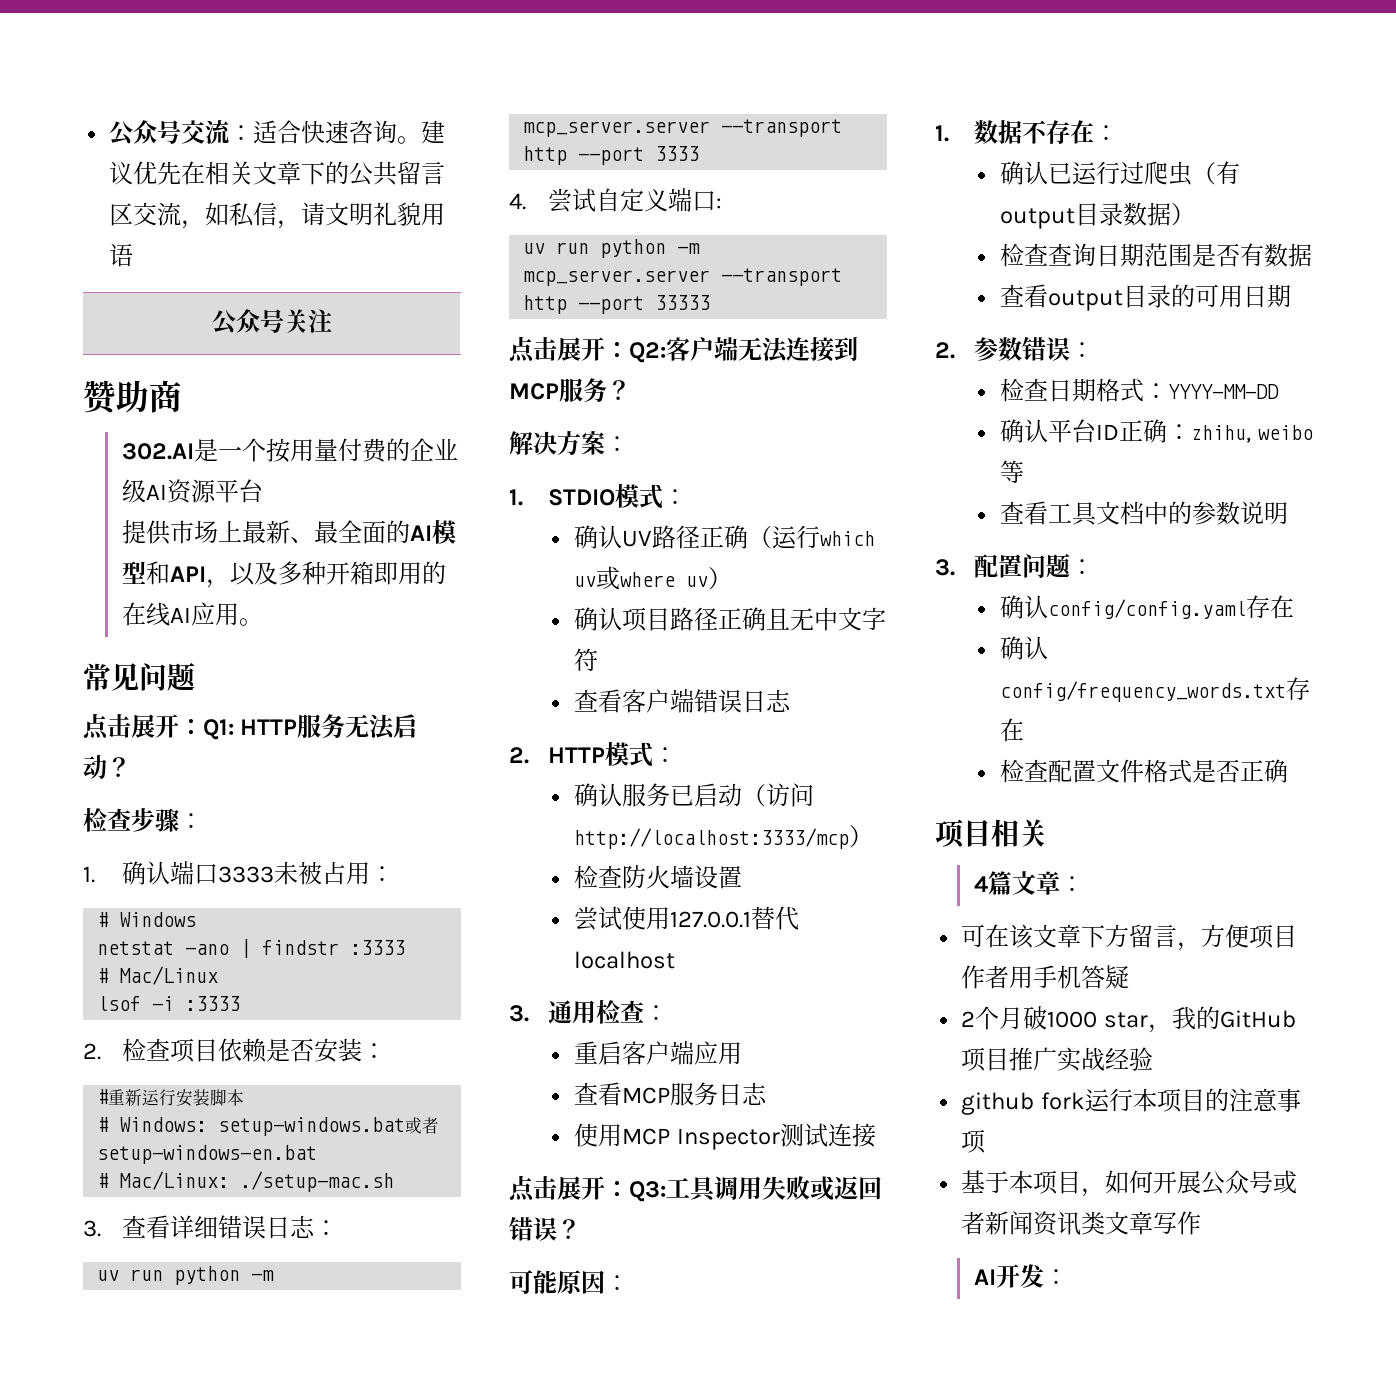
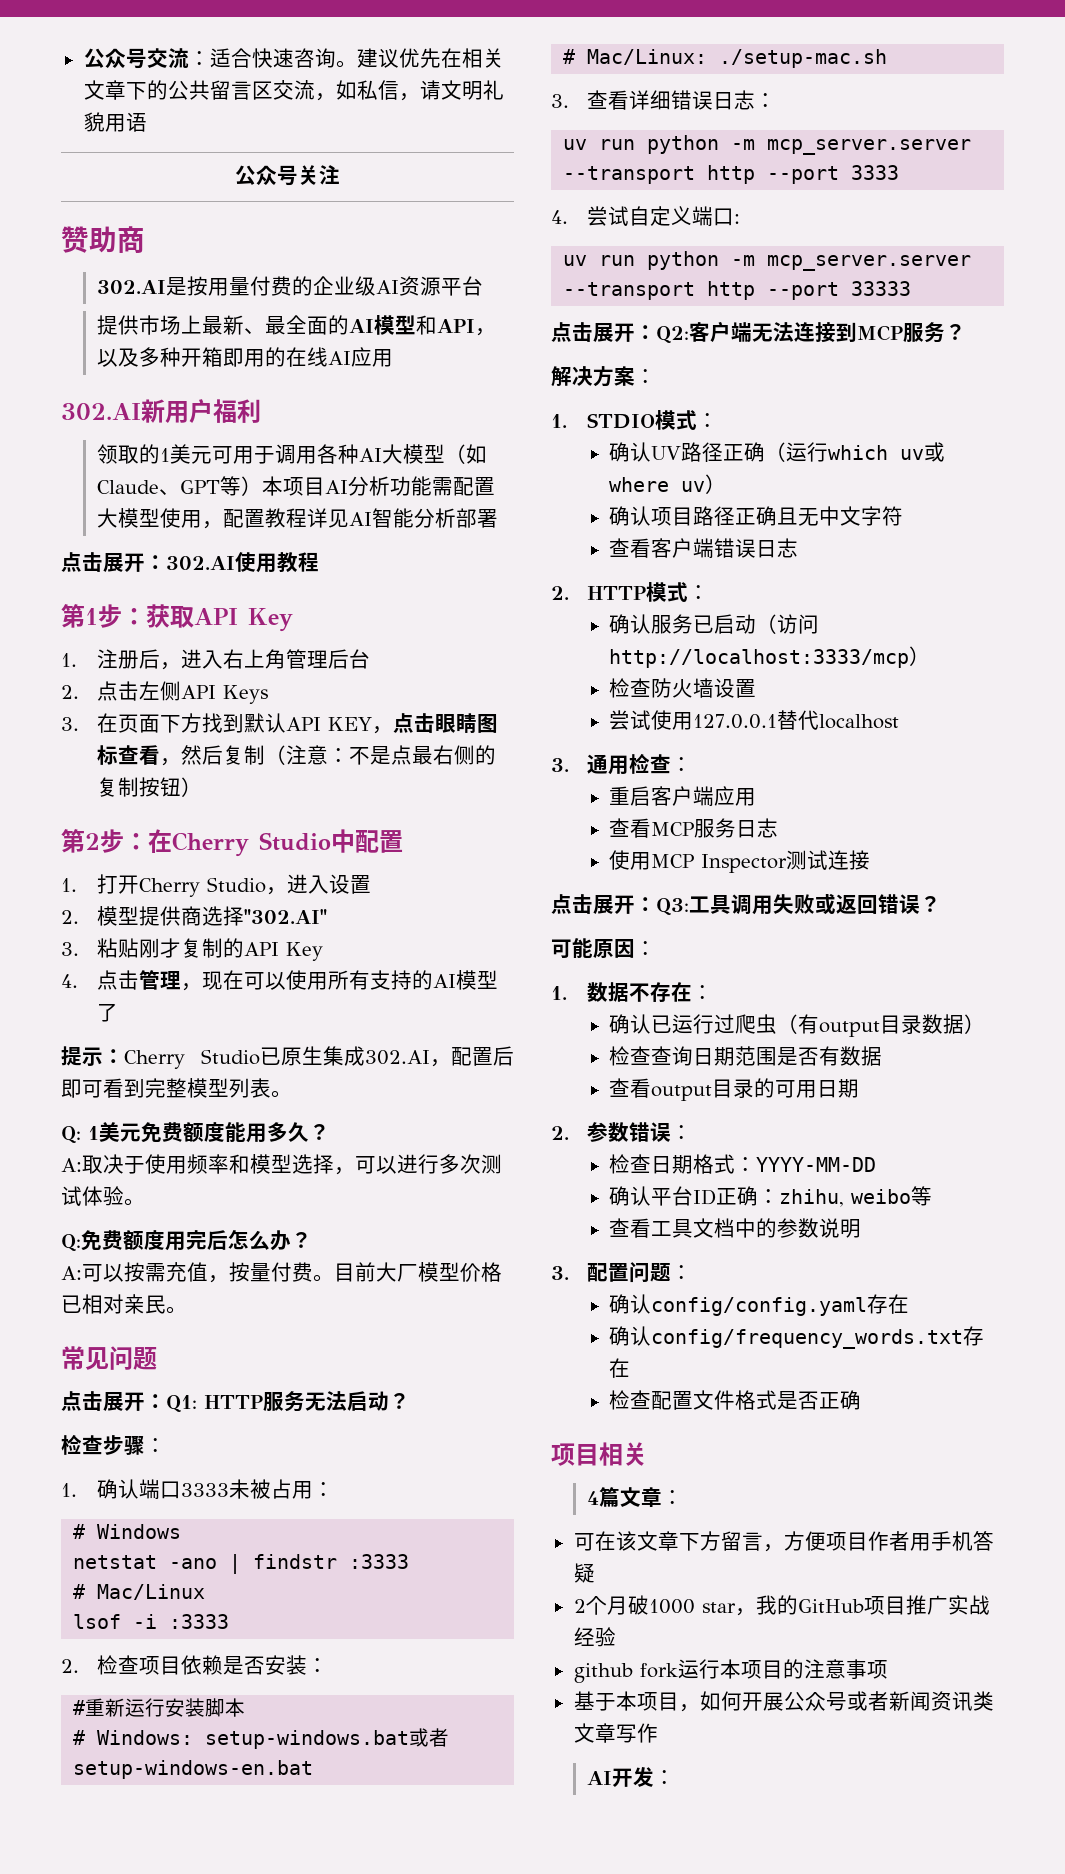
- 302.AI是一个按用量付费的企业级AI资源平台
+ 302.AI是按用量付费的企业级AI资源平台
- 提供市场上最新、最全面的AI模型和API，以及多种开箱即用的在线AI应用。
+ 提供市场上最新、最全面的AI模型和API，以及多种开箱即用的在线AI应用
+ 302.AI新用户福利
+ 领取的1美元可用于调用各种AI大模型（如Claude、GPT等）本项目AI分析功能需配置大模型使用，配置教程详见AI智能分析部署
+ 点击展开：302.AI使用教程
+ 第1步：获取API Key
+ 1.注册后，进入右上角管理后台
+ 2.点击左侧API Keys
+ 3.在页面下方找到默认API KEY，点击眼睛图标查看，然后复制（注意：不是点最右侧的复制按钮）
+ 第2步：在Cherry Studio中配置
+ 1.打开Cherry Studio，进入设置
+ 2.模型提供商选择"302.AI"
+ 3.粘贴刚才复制的API Key
+ 4.点击管理，现在可以使用所有支持的AI模型了
+ 提示：Cherry Studio已原生集成302.AI，配置后即可看到完整模型列表。
+ Q: 1美元免费额度能用多久？
+ A:取决于使用频率和模型选择，可以进行多次测试体验。
+ Q:免费额度用完后怎么办？
+ A:可以按需充值，按量付费。目前大厂模型价格已相对亲民。

